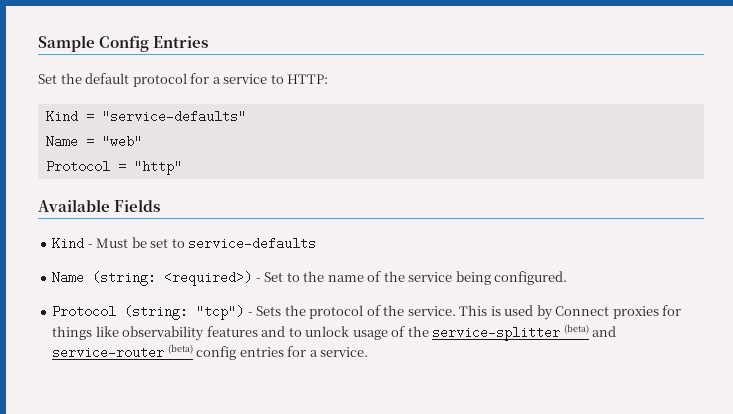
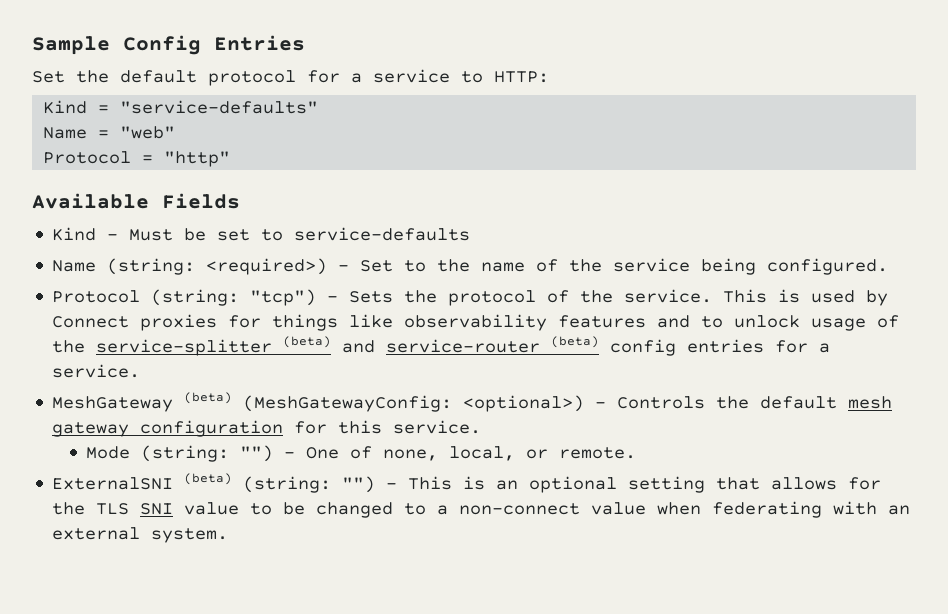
+ MeshGateway (beta) (MeshGatewayConfig: <optional>) - Controls the default mesh gateway configuration for this service.
+ Mode (string: "") - One of none, local, or remote.
+ ExternalSNI (beta) (string: "") - This is an optional setting that allows for the TLS SNI value to be changed to a non-connect value when federating with an external system.

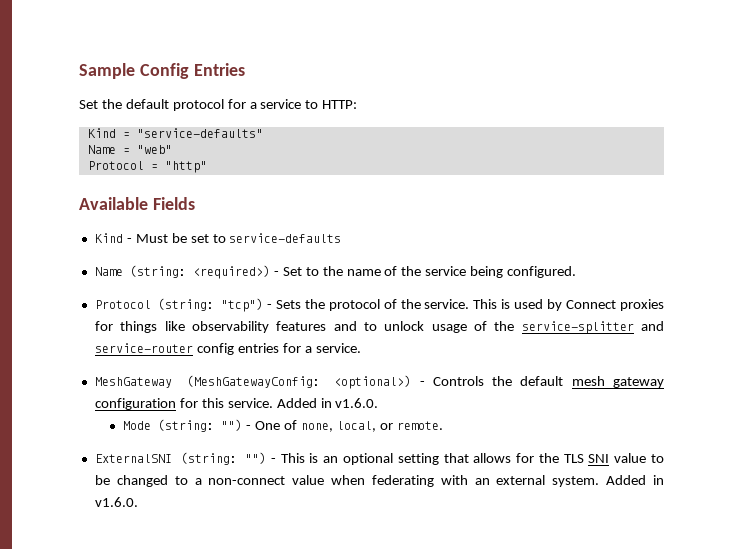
- This is used by Connect proxies for things like observability features and to unlock usage of the service-splitter (beta) and service-router (beta) config entries for a service.
+ This is used by Connect proxies for things like observability features and to unlock usage of the service-splitter and service-router config entries for a service.
- MeshGateway (beta) (MeshGatewayConfig: <optional>) - Controls the default mesh gateway configuration for this service.
+ MeshGateway (MeshGatewayConfig: <optional>) - Controls the default mesh gateway configuration for this service. Added in v1.6.0.
- ExternalSNI (beta) (string: "") - This is an optional setting that allows for the TLS SNI value to be changed to a non-connect value when federating with an external system.
+ ExternalSNI (string: "") - This is an optional setting that allows for the TLS SNI value to be changed to a non-connect value when federating with an external system. Added in v1.6.0.

